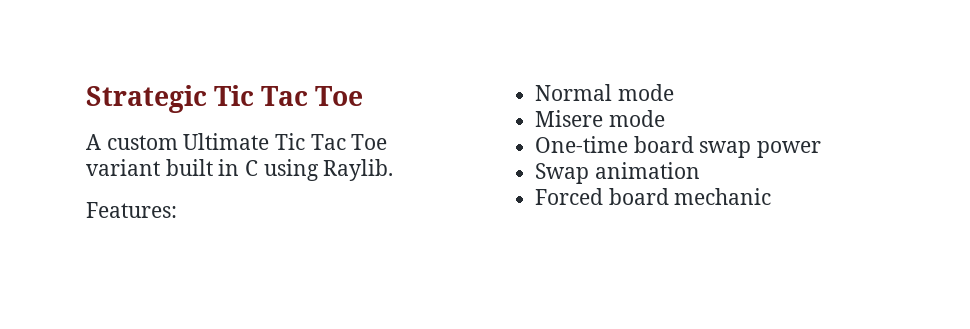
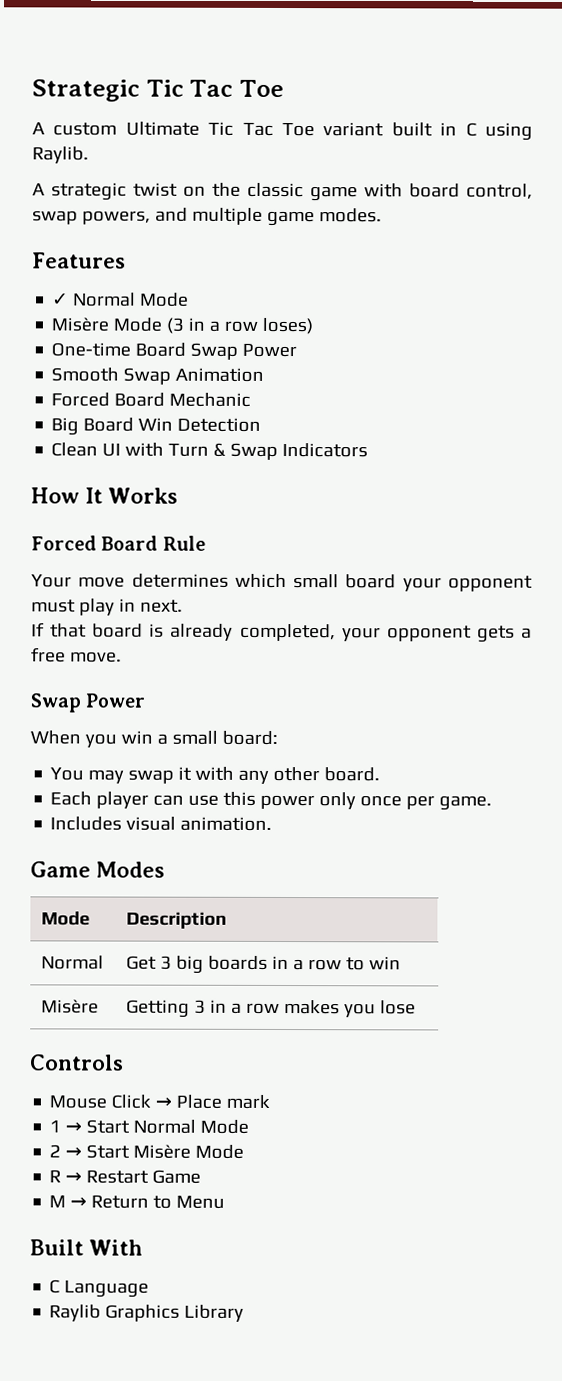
- Features:
- Normal mode
- Misere mode
- One-time board swap power
- Swap animation
- Forced board mechanic
+ A strategic twist on the classic game with board control, swap powers, and multiple game modes.
+ Features
+ ✓ Normal Mode
+ Misère Mode (3 in a row loses)
+ One-time Board Swap Power
+ Smooth Swap Animation
+ Forced Board Mechanic
+ Big Board Win Detection
+ Clean UI with Turn & Swap Indicators
+ How It Works
+ Forced Board Rule
+ Your move determines which small board your opponent must play in next.
+ If that board is already completed, your opponent gets a free move.
+ Swap Power
+ When you win a small board:
+ You may swap it with any other board.
+ Each player can use this power only once per game.
+ Includes visual animation.
+ Game Modes
+ Mode | Description
+ Normal | Get 3 big boards in a row to win
+ Misère | Getting 3 in a row makes you lose
+ Controls
+ Mouse Click → Place mark
+ 1 → Start Normal Mode
+ 2 → Start Misère Mode
+ R → Restart Game
+ M → Return to Menu
+ Built With
+ C Language
+ Raylib Graphics Library

